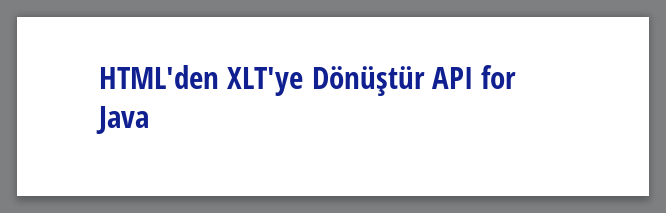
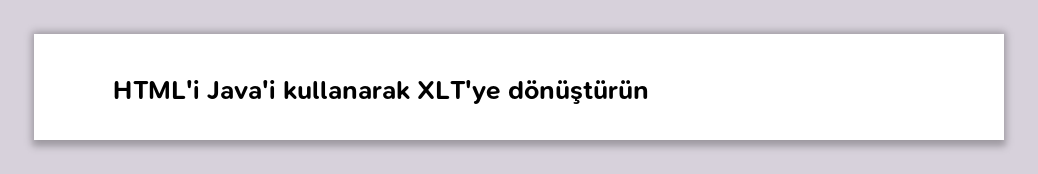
- HTML'den XLT'ye Dönüştür API for Java
+ HTML'i Java'i kullanarak XLT'ye dönüştürün

